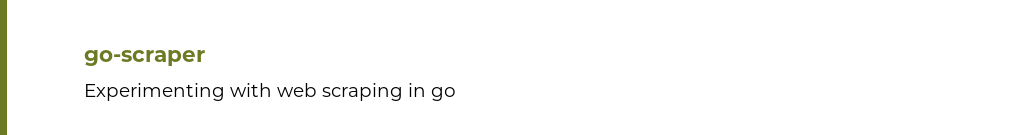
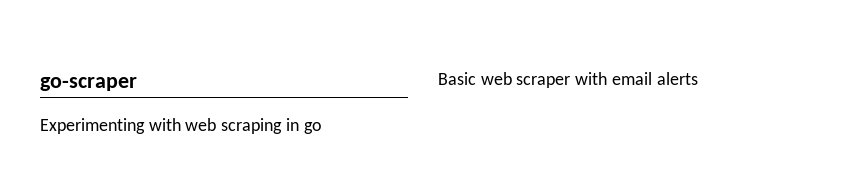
+ Basic web scraper with email alerts

